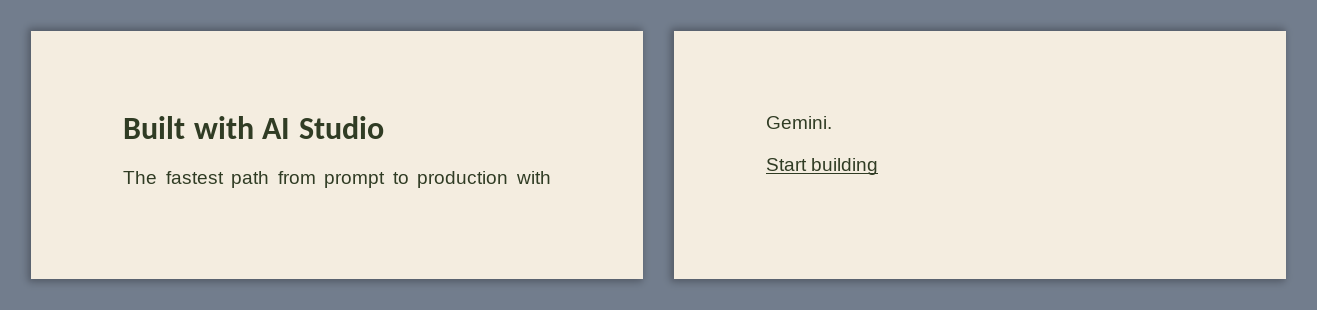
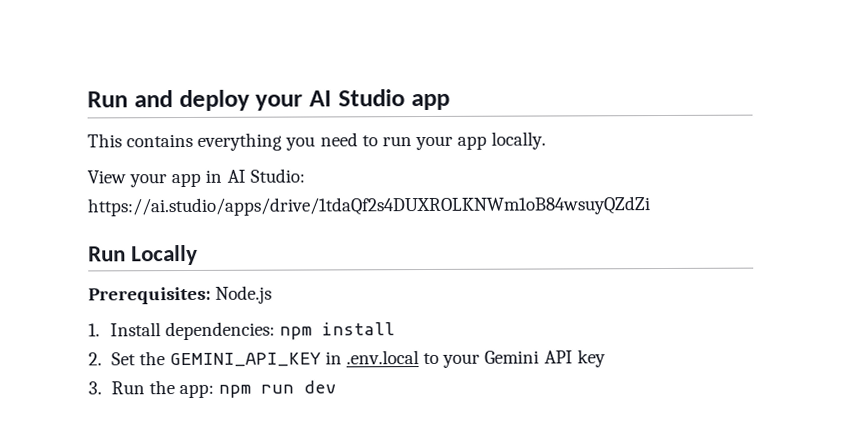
- Built with AI Studio
- The fastest path from prompt to production with Gemini.
- Start building
+ Run and deploy your AI Studio app
+ This contains everything you need to run your app locally.
+ View your app in AI Studio: https://ai.studio/apps/drive/1tdaQf2s4DUXROLKNWm1oB84wsuyQZdZi
+ Run Locally
+ Prerequisites: Node.js
+ 1. Install dependencies: npm install
+ 2. Set the GEMINI_API_KEY in .env.local to your Gemini API key
+ 3. Run the app: npm run dev

